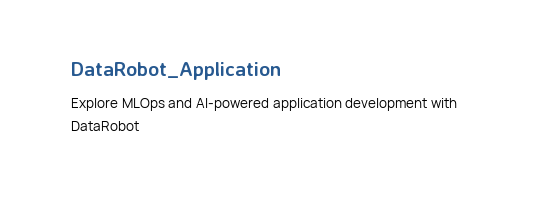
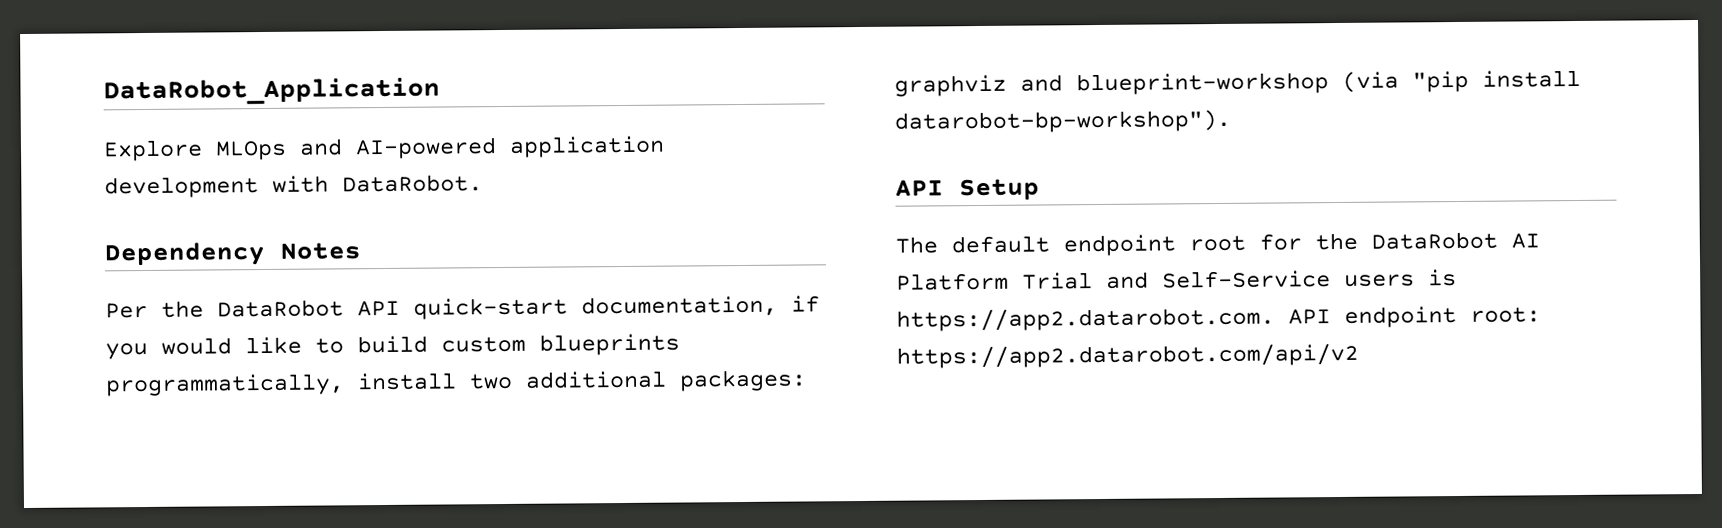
- Explore MLOps and AI-powered application development with DataRobot
+ Explore MLOps and AI-powered application development with DataRobot.
+ Dependency Notes
+ Per the DataRobot API quick-start documentation, if you would like to build custom blueprints programmatically, install two additional packages: graphviz and blueprint-workshop (via "pip install datarobot-bp-workshop").
+ API Setup
+ The default endpoint root for the DataRobot AI Platform Trial and Self-Service users is https://app2.datarobot.com. API endpoint root: https://app2.datarobot.com/api/v2

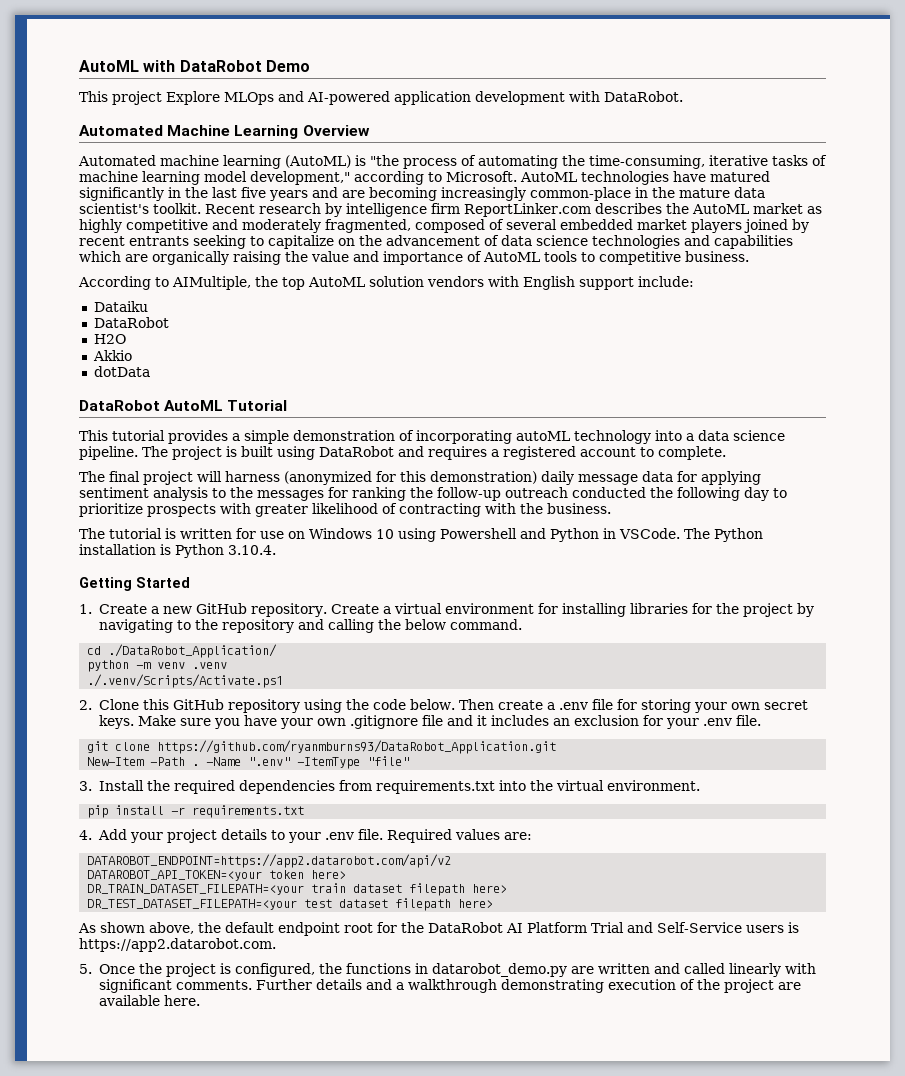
- DataRobot_Application
- Explore MLOps and AI-powered application development with DataRobot.
+ AutoML with DataRobot Demo
+ This project Explore MLOps and AI-powered application development with DataRobot.
- Dependency Notes
- Per the DataRobot API quick-start documentation, if you would like to build custom blueprints programmatically, install two additional packages: graphviz and blueprint-workshop (via "pip install datarobot-bp-workshop").
- API Setup
- The default endpoint root for the DataRobot AI Platform Trial and Self-Service users is https://app2.datarobot.com. API endpoint root: https://app2.datarobot.com/api/v2
+ Automated Machine Learning Overview
+ Automated machine learning (AutoML) is "the process of automating the time-consuming, iterative tasks of machine learning model development," according to Microsoft. AutoML technologies have matured significantly in the last five years and are becoming increasingly common-place in the mature data scientist's toolkit. Recent research by intelligence firm ReportLinker.com describes the AutoML market as highly competitive and moderately fragmented, composed of several embedded market players joined by recent entrants seeking to capitalize on the advancement of data science technologies and capabilities which are organically raising the value and importance of AutoML tools to competitive business.
+ According to AIMultiple, the top AutoML solution vendors with English support include:
+ Dataiku
+ DataRobot
+ H2O
+ Akkio
+ dotData
+ DataRobot AutoML Tutorial
+ This tutorial provides a simple demonstration of incorporating autoML technology into a data science pipeline. The project is built using DataRobot and requires a registered account to complete.
+ The final project will harness (anonymized for this demonstration) daily message data for applying sentiment analysis to the messages for ranking the follow-up outreach conducted the following day to prioritize prospects with greater likelihood of contracting with the business.
+ The tutorial is written for use on Windows 10 using Powershell and Python in VSCode. The Python installation is Python 3.10.4.
+ Getting Started
+ 1. Create a new GitHub repository. Create a virtual environment for installing libraries for the project by navigating to the repository and calling the below command.
+ cd ./DataRobot_Application/
+ python -m venv .venv
+ ./.venv/Scripts/Activate.ps1
+ 2. Clone this GitHub repository using the code below. Then create a .env file for storing your own secret keys. Make sure you have your own .gitignore file and it includes an exclusion for your .env file.
+ git clone https://github.com/ryanmburns93/DataRobot_Application.git
+ New-Item -Path . -Name ".env" -ItemType "file"
+ 3. Install the required dependencies from requirements.txt into the virtual environment.
+ pip install -r requirements.txt
+ 4. Add your project details to your .env file. Required values are:
+ DATAROBOT_ENDPOINT=https://app2.datarobot.com/api/v2
+ DATAROBOT_API_TOKEN=<your token here>
+ DR_TRAIN_DATASET_FILEPATH=<your train dataset filepath here>
+ DR_TEST_DATASET_FILEPATH=<your test dataset filepath here>
+ As shown above, the default endpoint root for the DataRobot AI Platform Trial and Self-Service users is https://app2.datarobot.com.
+ 5. Once the project is configured, the functions in datarobot_demo.py are written and called linearly with significant comments. Further details and a walkthrough demonstrating execution of the project are available here.

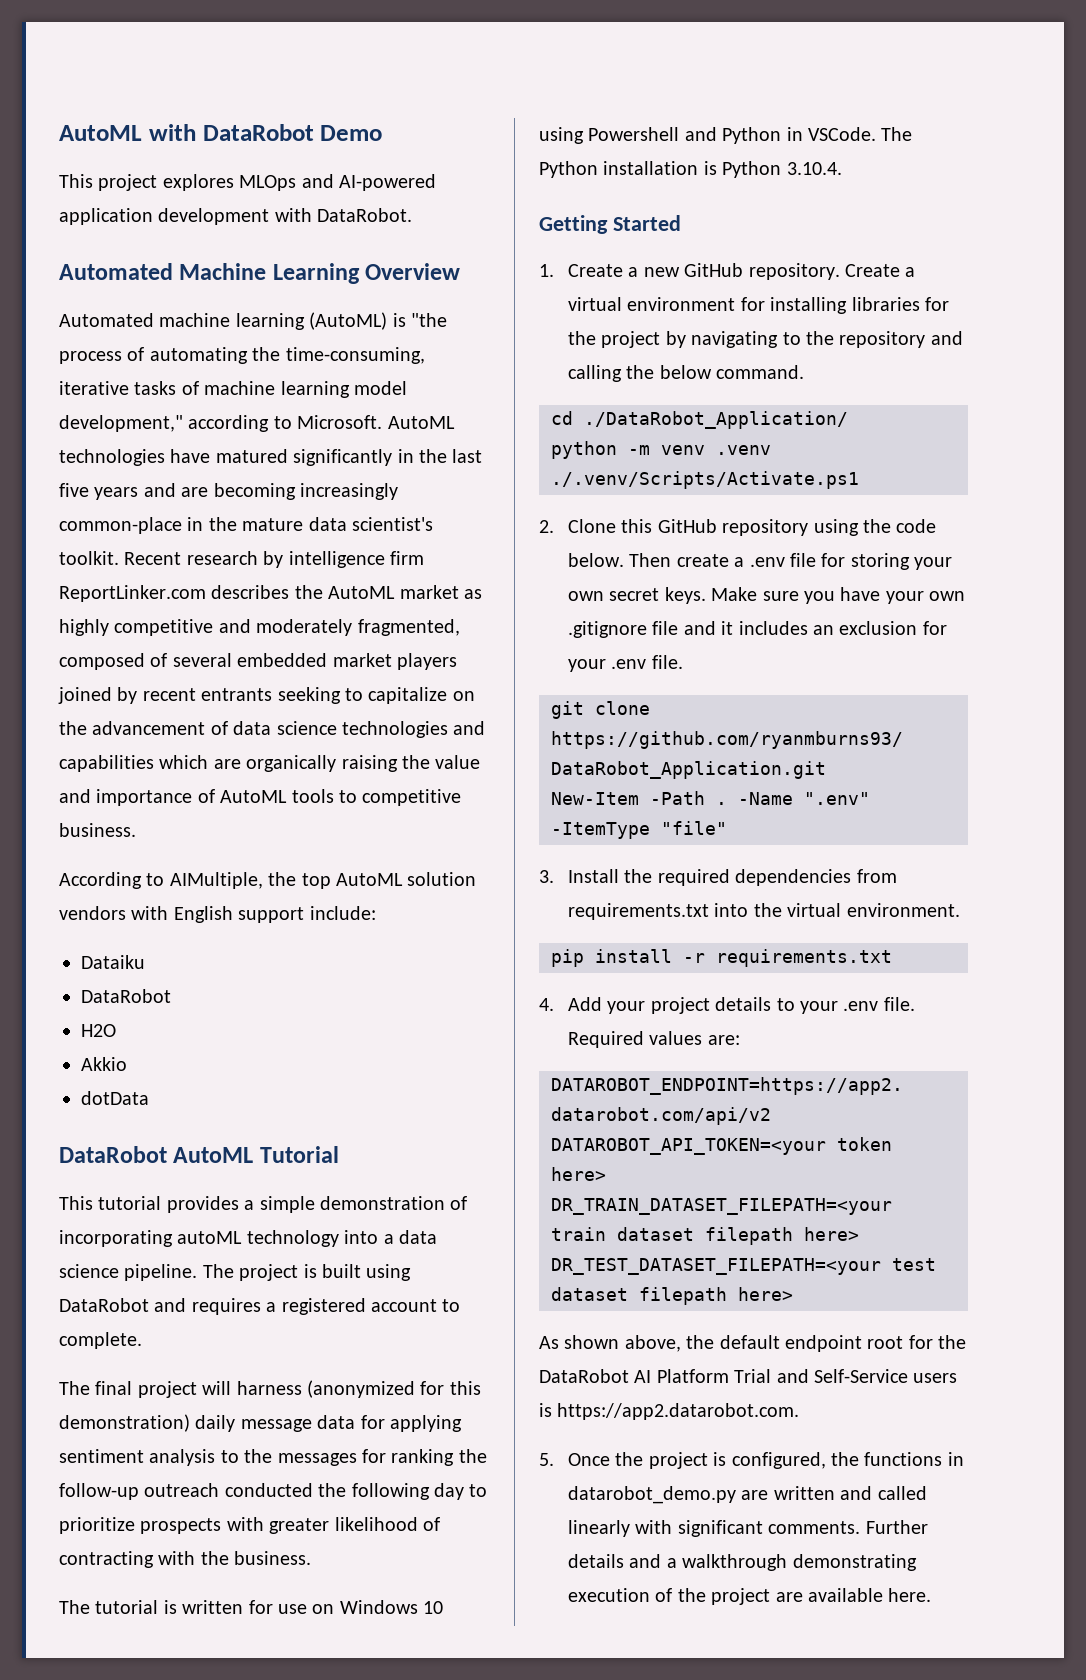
- This project Explore MLOps and AI-powered application development with DataRobot.
+ This project explores MLOps and AI-powered application development with DataRobot.

